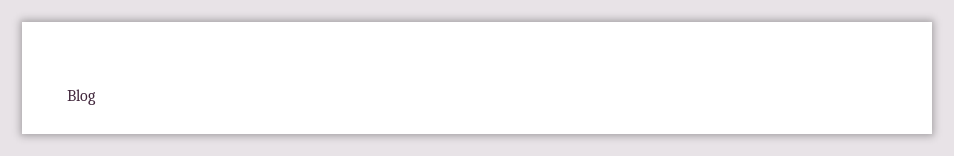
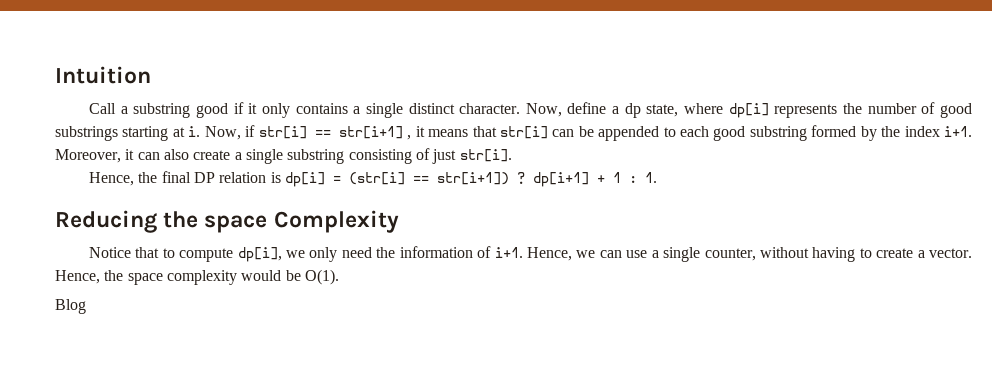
+ Intuition
+ Call a substring good if it only contains a single distinct character. Now, define a dp state, where dp[i] represents the number of good substrings starting at i. Now, if str[i] == str[i+1] , it means that str[i] can be appended to each good substring formed by the index i+1. Moreover, it can also create a single substring consisting of just str[i].
+ Hence, the final DP relation is dp[i] = (str[i] == str[i+1]) ? dp[i+1] + 1 : 1.
+ Reducing the space Complexity
+ Notice that to compute dp[i], we only need the information of i+1. Hence, we can use a single counter, without having to create a vector. Hence, the space complexity would be O(1).

